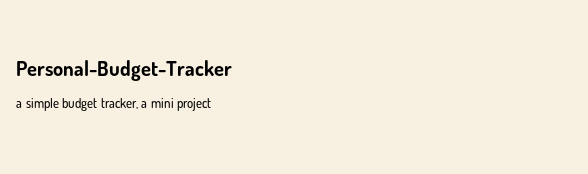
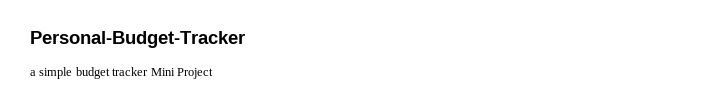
- a simple budget tracker, a mini project
+ a simple budget tracker Mini Project

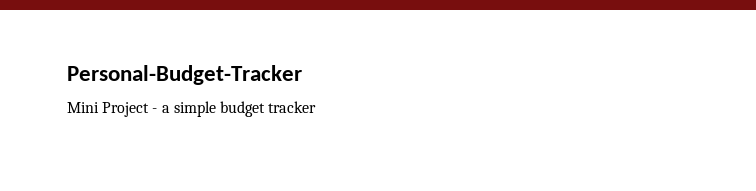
- a simple budget tracker Mini Project
+ Mini Project - a simple budget tracker

